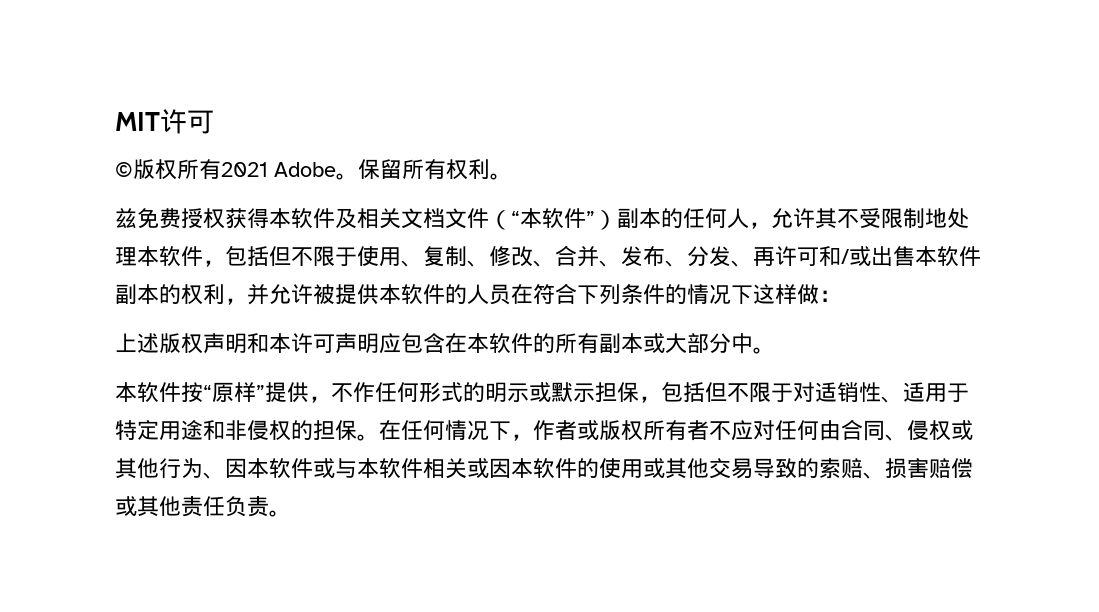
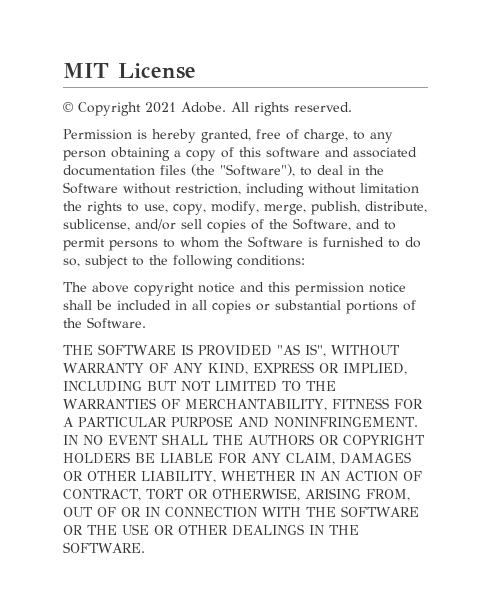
- MIT许可
+ MIT License
- ©版权所有2021 Adobe。保留所有权利。
- 兹免费授权获得本软件及相关文档文件（“本软件”）副本的任何人，允许其不受限制地处理本软件，包括但不限于使用、复制、修改、合并、发布、分发、再许可和/或出售本软件副本的权利，并允许被提供本软件的人员在符合下列条件的情况下这样做：
- 上述版权声明和本许可声明应包含在本软件的所有副本或大部分中。
- 本软件按“原样”提供，不作任何形式的明示或默示担保，包括但不限于对适销性、适用于特定用途和非侵权的担保。在任何情况下，作者或版权所有者不应对任何由合同、侵权或其他行为、因本软件或与本软件相关或因本软件的使用或其他交易导致的索赔、损害赔偿或其他责任负责。
+ © Copyright 2021 Adobe. All rights reserved.
+ Permission is hereby granted, free of charge, to any person obtaining a copy of this software and associated documentation files (the "Software"), to deal in the Software without restriction, including without limitation the rights to use, copy, modify, merge, publish, distribute, sublicense, and/or sell copies of the Software, and to permit persons to whom the Software is furnished to do so, subject to the following conditions:
+ The above copyright notice and this permission notice shall be included in all copies or substantial portions of the Software.
+ THE SOFTWARE IS PROVIDED "AS IS", WITHOUT WARRANTY OF ANY KIND, EXPRESS OR IMPLIED, INCLUDING BUT NOT LIMITED TO THE WARRANTIES OF MERCHANTABILITY, FITNESS FOR A PARTICULAR PURPOSE AND NONINFRINGEMENT. IN NO EVENT SHALL THE AUTHORS OR COPYRIGHT HOLDERS BE LIABLE FOR ANY CLAIM, DAMAGES OR OTHER LIABILITY, WHETHER IN AN ACTION OF CONTRACT, TORT OR OTHERWISE, ARISING FROM, OUT OF OR IN CONNECTION WITH THE SOFTWARE OR THE USE OR OTHER DEALINGS IN THE SOFTWARE.

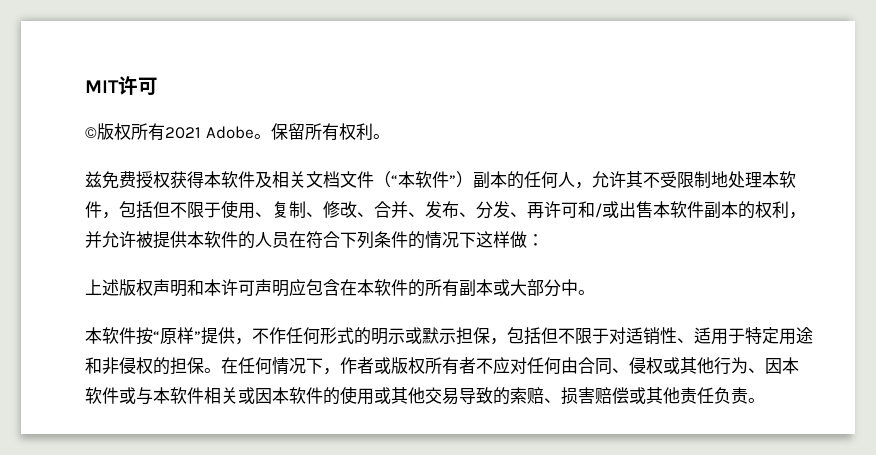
- MIT License
+ MIT许可
- © Copyright 2021 Adobe. All rights reserved.
- Permission is hereby granted, free of charge, to any person obtaining a copy of this software and associated documentation files (the "Software"), to deal in the Software without restriction, including without limitation the rights to use, copy, modify, merge, publish, distribute, sublicense, and/or sell copies of the Software, and to permit persons to whom the Software is furnished to do so, subject to the following conditions:
- The above copyright notice and this permission notice shall be included in all copies or substantial portions of the Software.
- THE SOFTWARE IS PROVIDED "AS IS", WITHOUT WARRANTY OF ANY KIND, EXPRESS OR IMPLIED, INCLUDING BUT NOT LIMITED TO THE WARRANTIES OF MERCHANTABILITY, FITNESS FOR A PARTICULAR PURPOSE AND NONINFRINGEMENT. IN NO EVENT SHALL THE AUTHORS OR COPYRIGHT HOLDERS BE LIABLE FOR ANY CLAIM, DAMAGES OR OTHER LIABILITY, WHETHER IN AN ACTION OF CONTRACT, TORT OR OTHERWISE, ARISING FROM, OUT OF OR IN CONNECTION WITH THE SOFTWARE OR THE USE OR OTHER DEALINGS IN THE SOFTWARE.
+ ©版权所有2021 Adobe。保留所有权利。
+ 兹免费授权获得本软件及相关文档文件（“本软件”）副本的任何人，允许其不受限制地处理本软件，包括但不限于使用、复制、修改、合并、发布、分发、再许可和/或出售本软件副本的权利，并允许被提供本软件的人员在符合下列条件的情况下这样做：
+ 上述版权声明和本许可声明应包含在本软件的所有副本或大部分中。
+ 本软件按“原样”提供，不作任何形式的明示或默示担保，包括但不限于对适销性、适用于特定用途和非侵权的担保。在任何情况下，作者或版权所有者不应对任何由合同、侵权或其他行为、因本软件或与本软件相关或因本软件的使用或其他交易导致的索赔、损害赔偿或其他责任负责。

